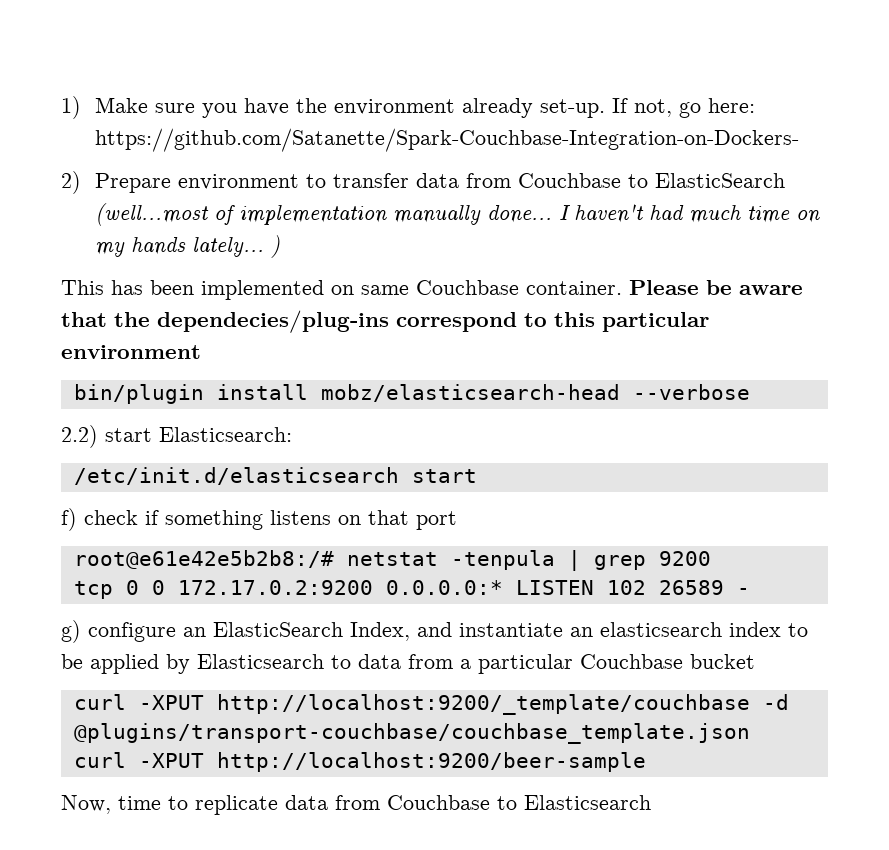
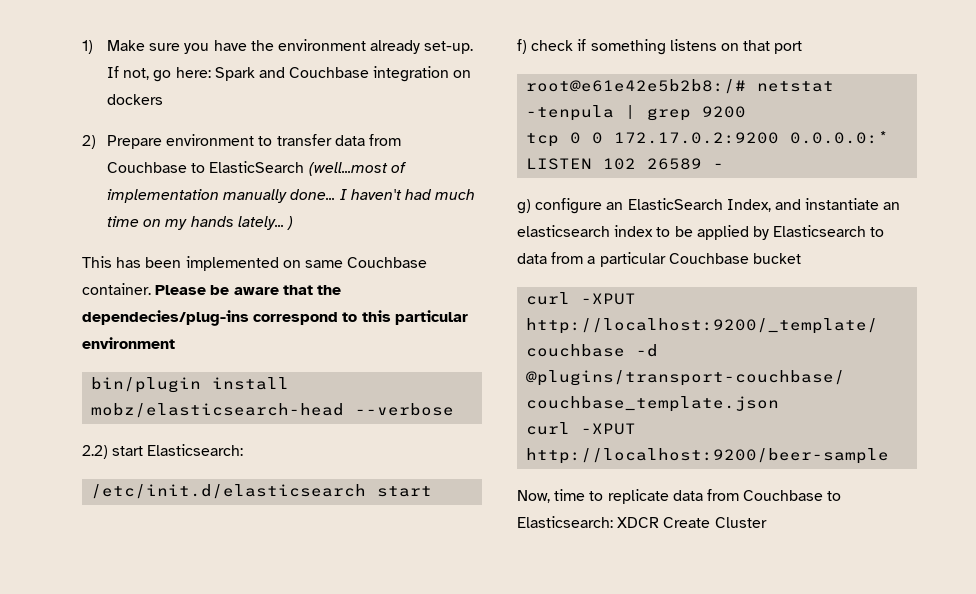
- If not, go here: https://github.com/Satanette/Spark-Couchbase-Integration-on-Dockers-
+ If not, go here: Spark and Couchbase integration on dockers
- Now, time to replicate data from Couchbase to Elasticsearch
+ Now, time to replicate data from Couchbase to Elasticsearch: XDCR Create Cluster

